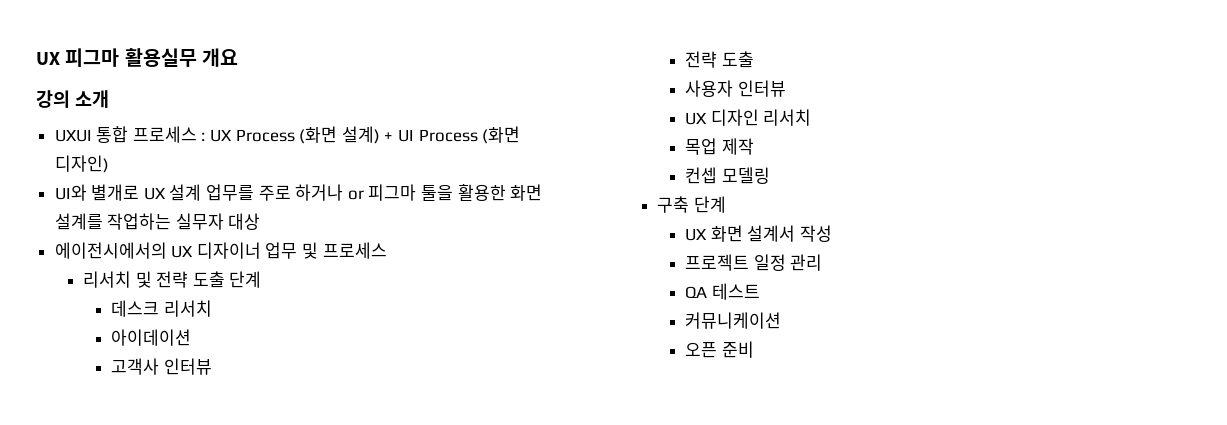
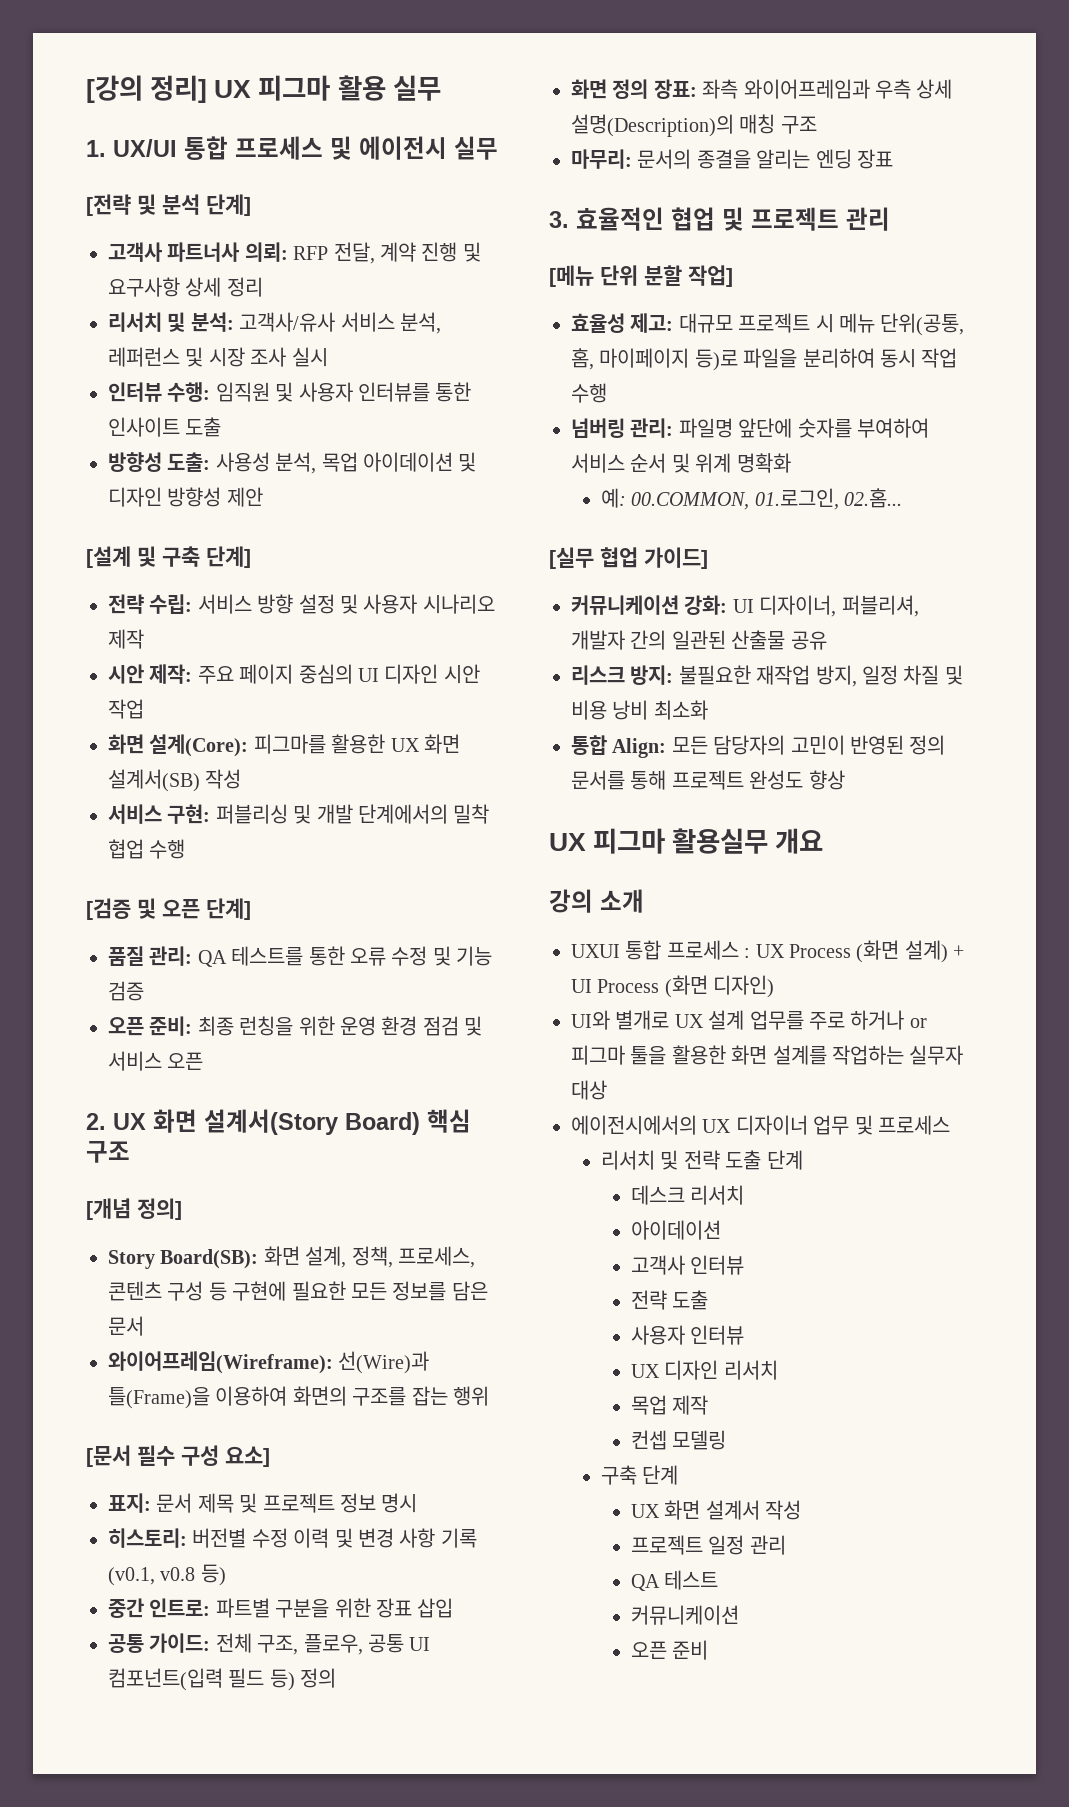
+ [강의 정리] UX 피그마 활용 실무
+ 1. UX/UI 통합 프로세스 및 에이전시 실무
+ [전략 및 분석 단계]
+ 고객사 파트너사 의뢰: RFP 전달, 계약 진행 및 요구사항 상세 정리
+ 리서치 및 분석: 고객사/유사 서비스 분석, 레퍼런스 및 시장 조사 실시
+ 인터뷰 수행: 임직원 및 사용자 인터뷰를 통한 인사이트 도출
+ 방향성 도출: 사용성 분석, 목업 아이데이션 및 디자인 방향성 제안
+ [설계 및 구축 단계]
+ 전략 수립: 서비스 방향 설정 및 사용자 시나리오 제작
+ 시안 제작: 주요 페이지 중심의 UI 디자인 시안 작업
+ 화면 설계(Core): 피그마를 활용한 UX 화면 설계서(SB) 작성
+ 서비스 구현: 퍼블리싱 및 개발 단계에서의 밀착 협업 수행
+ [검증 및 오픈 단계]
+ 품질 관리: QA 테스트를 통한 오류 수정 및 기능 검증
+ 오픈 준비: 최종 런칭을 위한 운영 환경 점검 및 서비스 오픈
+ 2. UX 화면 설계서(Story Board) 핵심 구조
+ [개념 정의]
+ Story Board(SB): 화면 설계, 정책, 프로세스, 콘텐츠 구성 등 구현에 필요한 모든 정보를 담은 문서
+ 와이어프레임(Wireframe): 선(Wire)과 틀(Frame)을 이용하여 화면의 구조를 잡는 행위
+ [문서 필수 구성 요소]
+ 표지: 문서 제목 및 프로젝트 정보 명시
+ 히스토리: 버전별 수정 이력 및 변경 사항 기록 (v0.1, v0.8 등)
+ 중간 인트로: 파트별 구분을 위한 장표 삽입
+ 공통 가이드: 전체 구조, 플로우, 공통 UI 컴포넌트(입력 필드 등) 정의
+ 화면 정의 장표: 좌측 와이어프레임과 우측 상세 설명(Description)의 매칭 구조
+ 마무리: 문서의 종결을 알리는 엔딩 장표
+ 3. 효율적인 협업 및 프로젝트 관리
+ [메뉴 단위 분할 작업]
+ 효율성 제고: 대규모 프로젝트 시 메뉴 단위(공통, 홈, 마이페이지 등)로 파일을 분리하여 동시 작업 수행
+ 넘버링 관리: 파일명 앞단에 숫자를 부여하여 서비스 순서 및 위계 명확화
+ 예: 00.COMMON, 01.로그인, 02.홈...
+ [실무 협업 가이드]
+ 커뮤니케이션 강화: UI 디자이너, 퍼블리셔, 개발자 간의 일관된 산출물 공유
+ 리스크 방지: 불필요한 재작업 방지, 일정 차질 및 비용 낭비 최소화
+ 통합 Align: 모든 담당자의 고민이 반영된 정의 문서를 통해 프로젝트 완성도 향상

